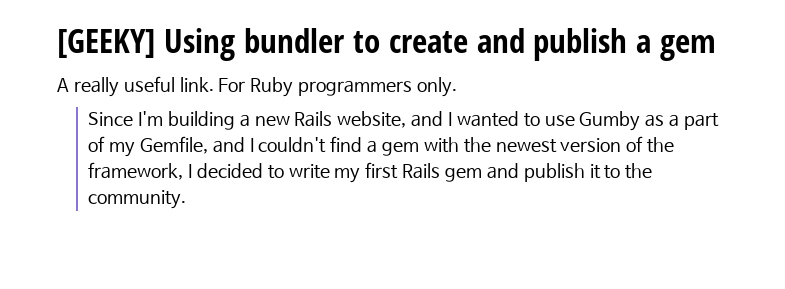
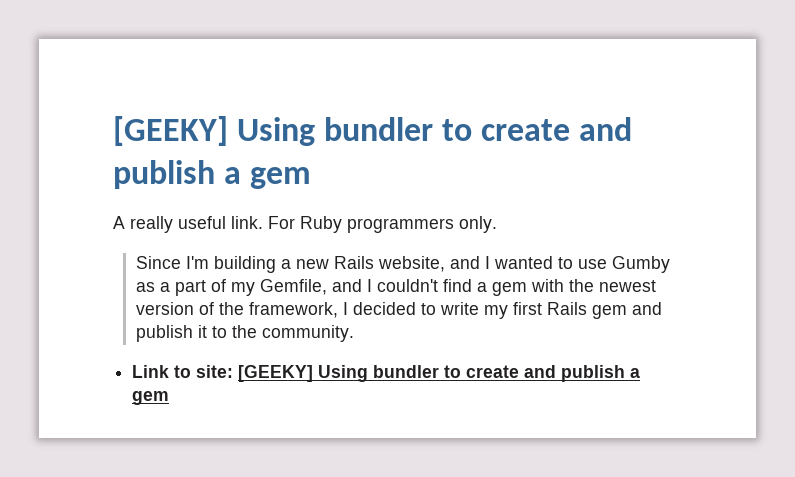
+ Link to site: [GEEKY] Using bundler to create and publish a gem

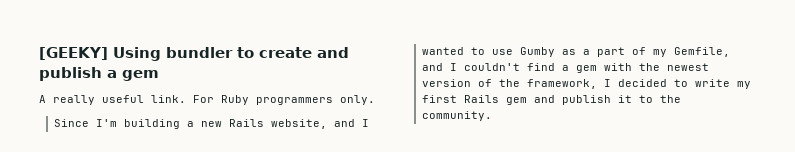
- Link to site: [GEEKY] Using bundler to create and publish a gem

